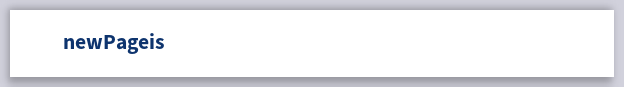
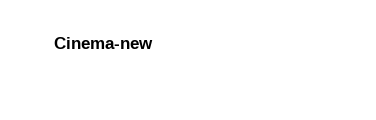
- newPageis
+ Cinema-new

